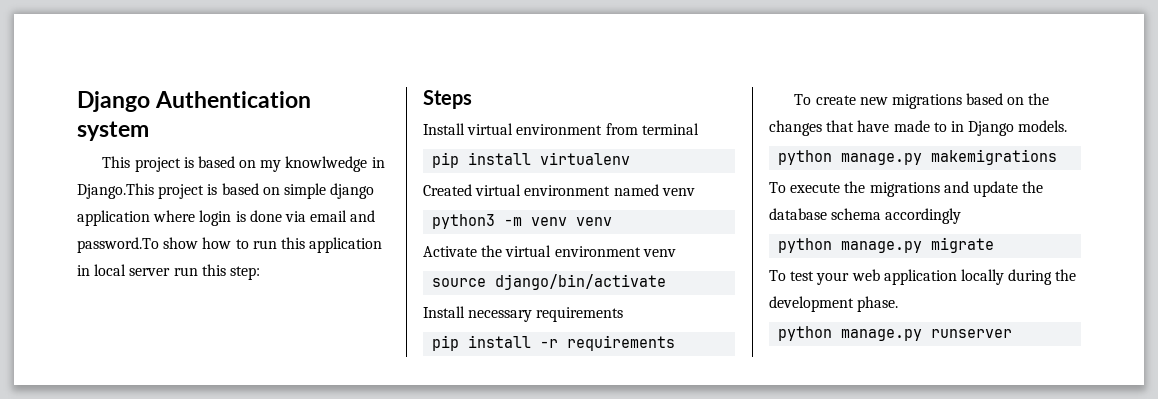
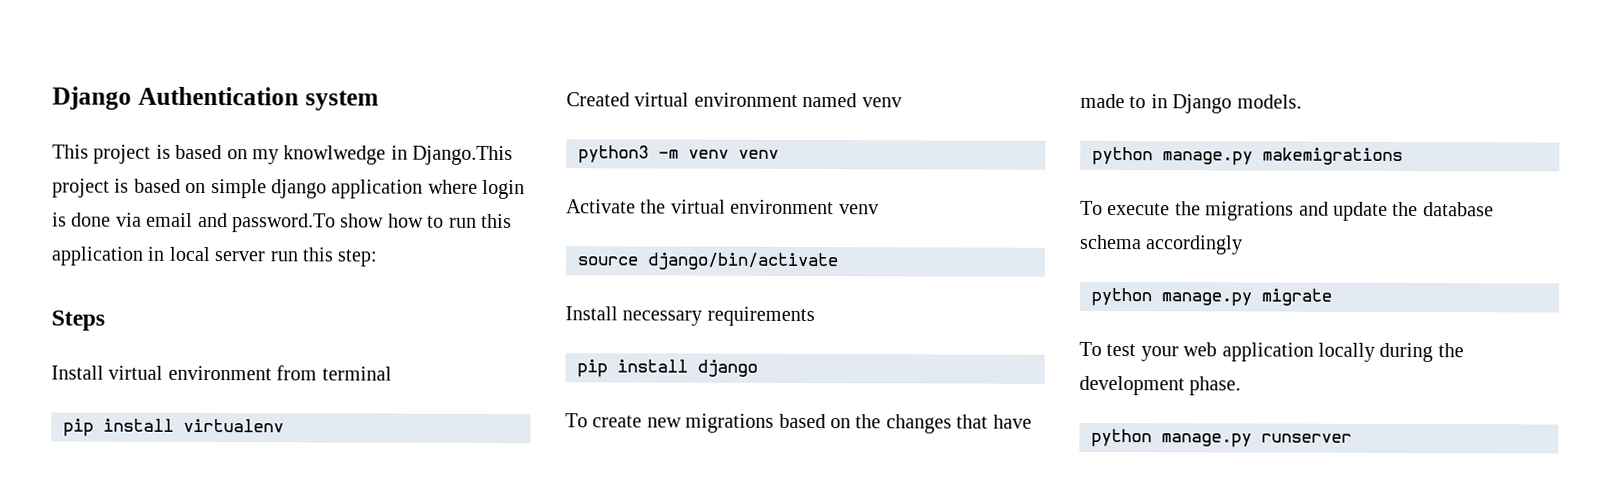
- pip install -r requirements
+ pip install django

